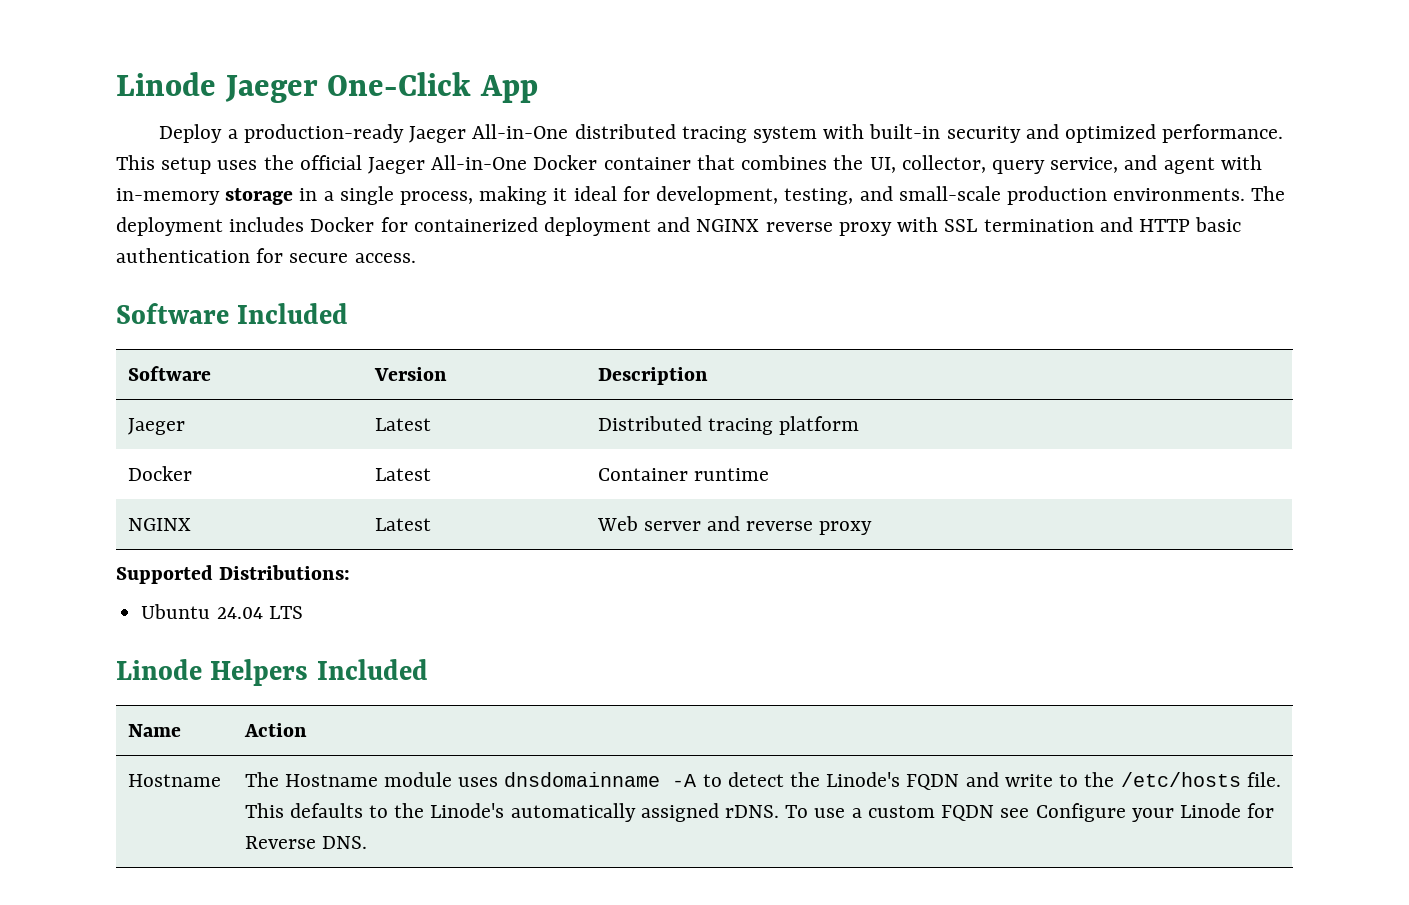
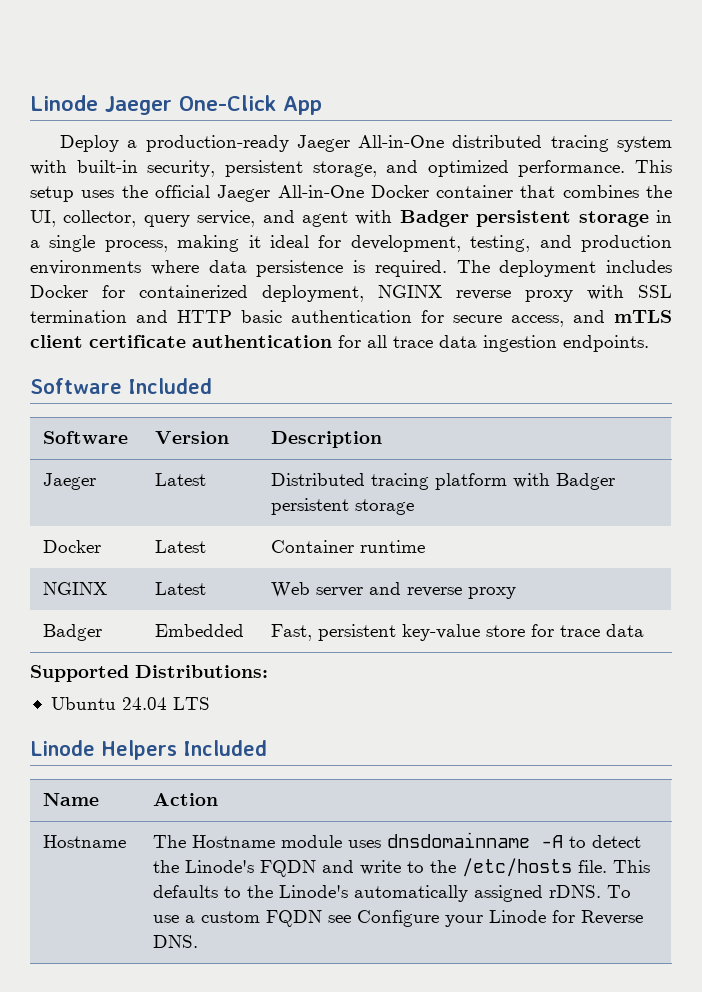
- Deploy a production-ready Jaeger All-in-One distributed tracing system with built-in security and optimized performance.
+ Deploy a production-ready Jaeger All-in-One distributed tracing system with built-in security, persistent storage, and optimized performance.
- This setup uses the official Jaeger All-in-One Docker container that combines the UI, collector, query service, and agent with in-memory storage in a single process, making it ideal for development, testing, and small-scale production environments.
+ This setup uses the official Jaeger All-in-One Docker container that combines the UI, collector, query service, and agent with Badger persistent storage in a single process, making it ideal for development, testing, and production environments where data persistence is required.
- The deployment includes Docker for containerized deployment and NGINX reverse proxy with SSL termination and HTTP basic authentication for secure access.
+ The deployment includes Docker for containerized deployment, NGINX reverse proxy with SSL termination and HTTP basic authentication for secure access, and mTLS client certificate authentication for all trace data ingestion endpoints.
- Jaeger | Latest | Distributed tracing platform
+ Jaeger | Latest | Distributed tracing platform with Badger persistent storage
+ Badger | Embedded | Fast, persistent key-value store for trace data

